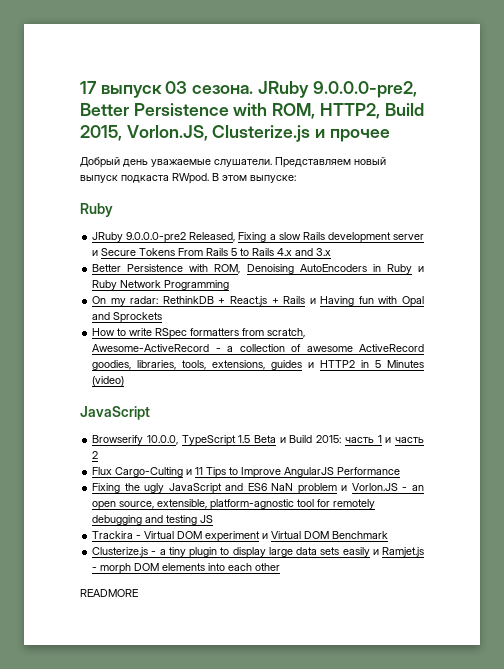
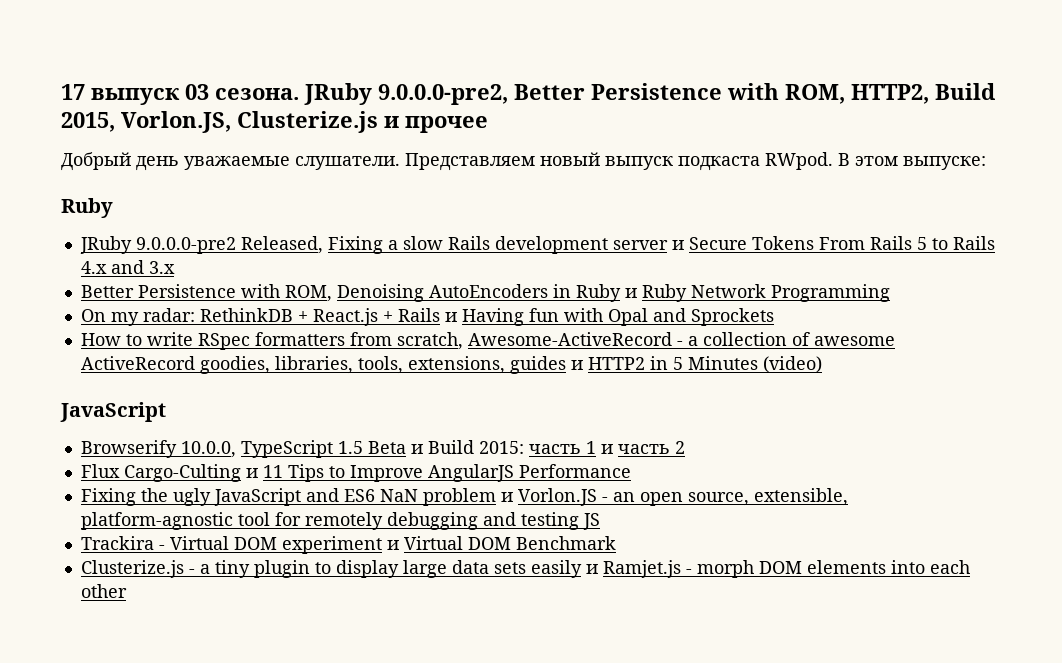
- READMORE

